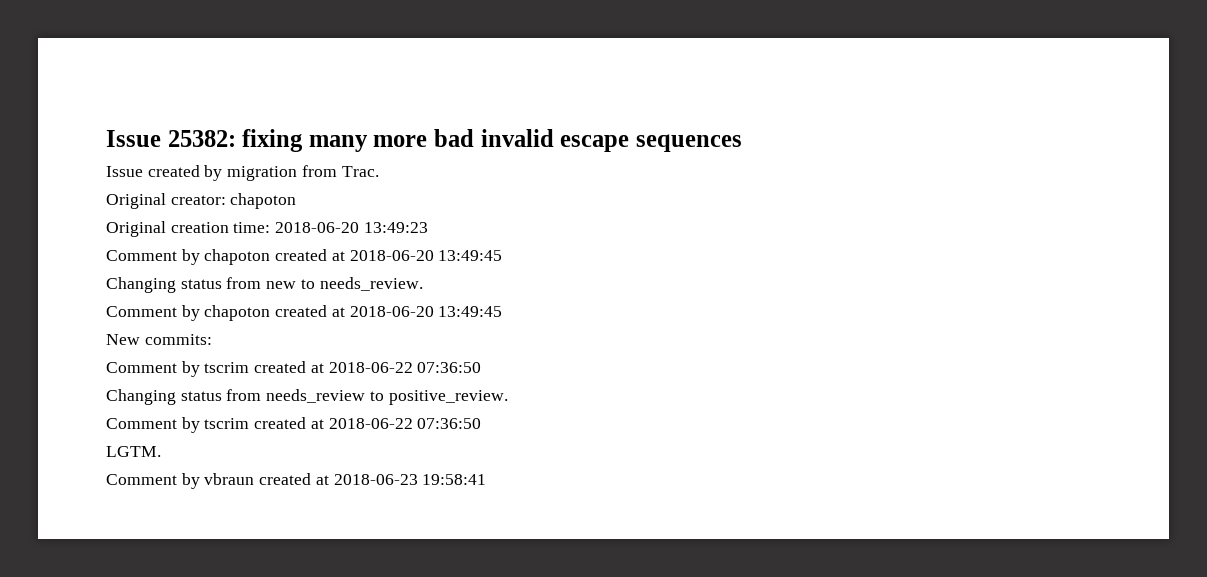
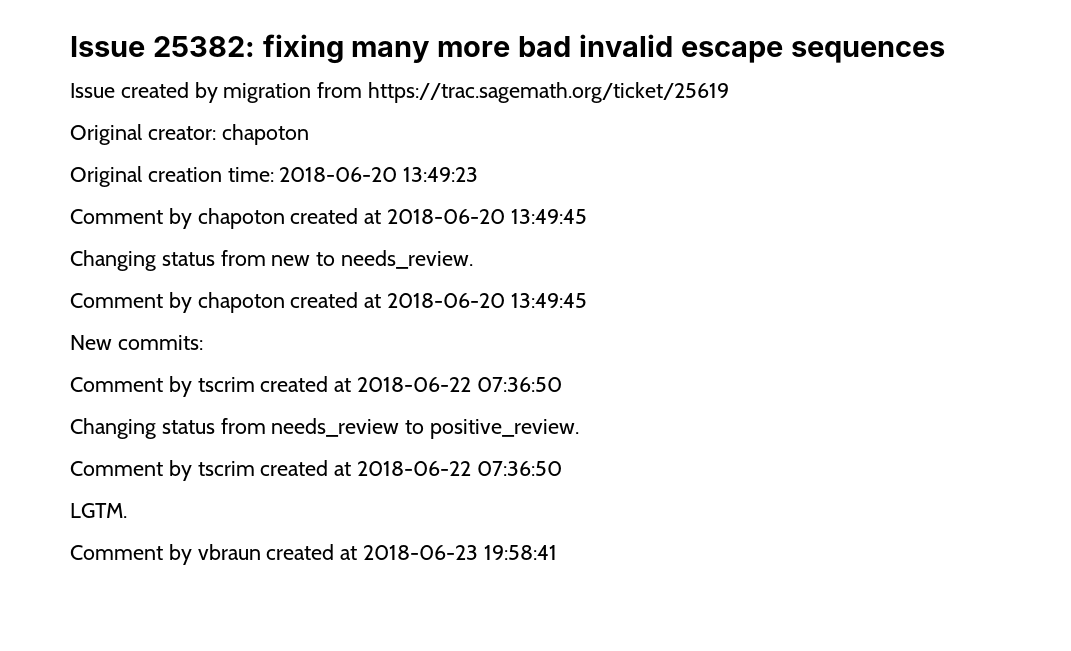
- Issue created by migration from Trac.
+ Issue created by migration from https://trac.sagemath.org/ticket/25619

